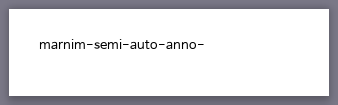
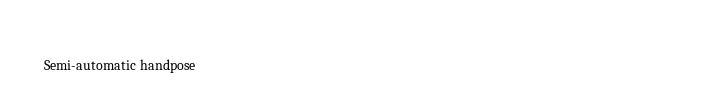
- marnim-semi-auto-anno-
+ Semi-automatic handpose

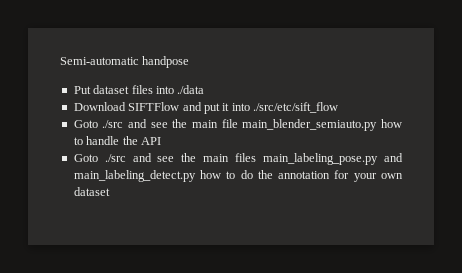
+ Put dataset files into ./data
+ Download SIFTFlow and put it into ./src/etc/sift_flow
+ Goto ./src and see the main file main_blender_semiauto.py how to handle the API
+ Goto ./src and see the main files main_labeling_pose.py and main_labeling_detect.py how to do the annotation for your own dataset

